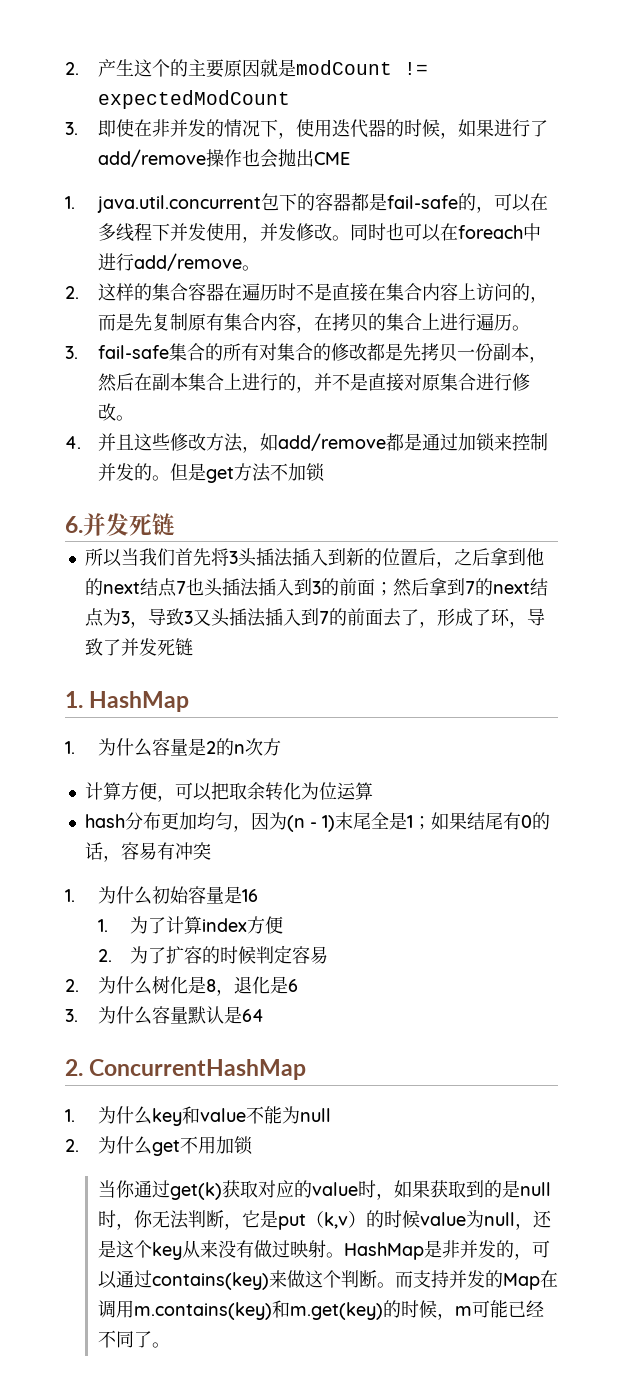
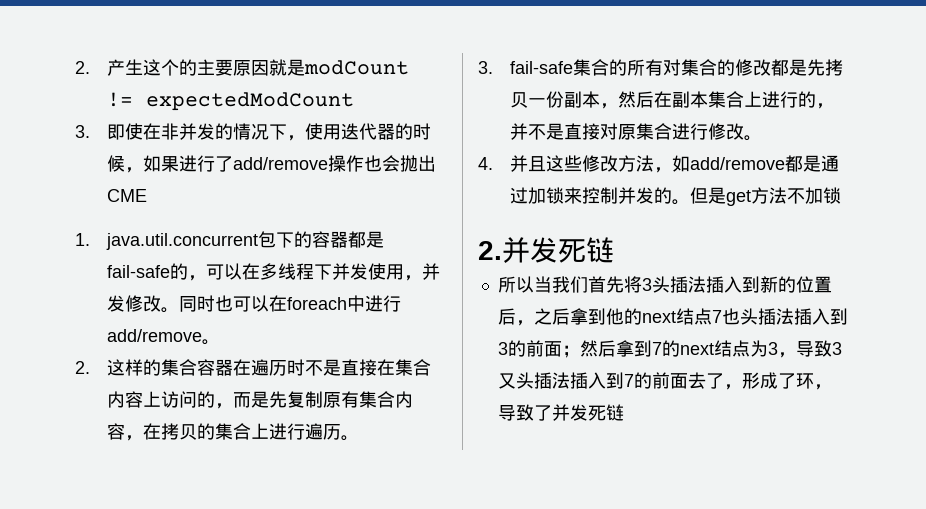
- 6.并发死链
+ 2.并发死链
- 1. HashMap
- 1.为什么容量是2的n次方
- 计算方便，可以把取余转化为位运算
- hash分布更加均匀，因为(n - 1)末尾全是1；如果结尾有0的话，容易有冲突
- 1.为什么初始容量是16
- 1.为了计算index方便
- 2.为了扩容的时候判定容易
- 2.为什么树化是8，退化是6
- 3.为什么容量默认是64
- 2. ConcurrentHashMap
- 1.为什么key和value不能为null
- 2.为什么get不用加锁
- 当你通过get(k)获取对应的value时，如果获取到的是null时，你无法判断，它是put（k,v）的时候value为null，还是这个key从来没有做过映射。HashMap是非并发的，可以通过contains(key)来做这个判断。而支持并发的Map在调用m.contains(key)和m.get(key)的时候，m可能已经不同了。

